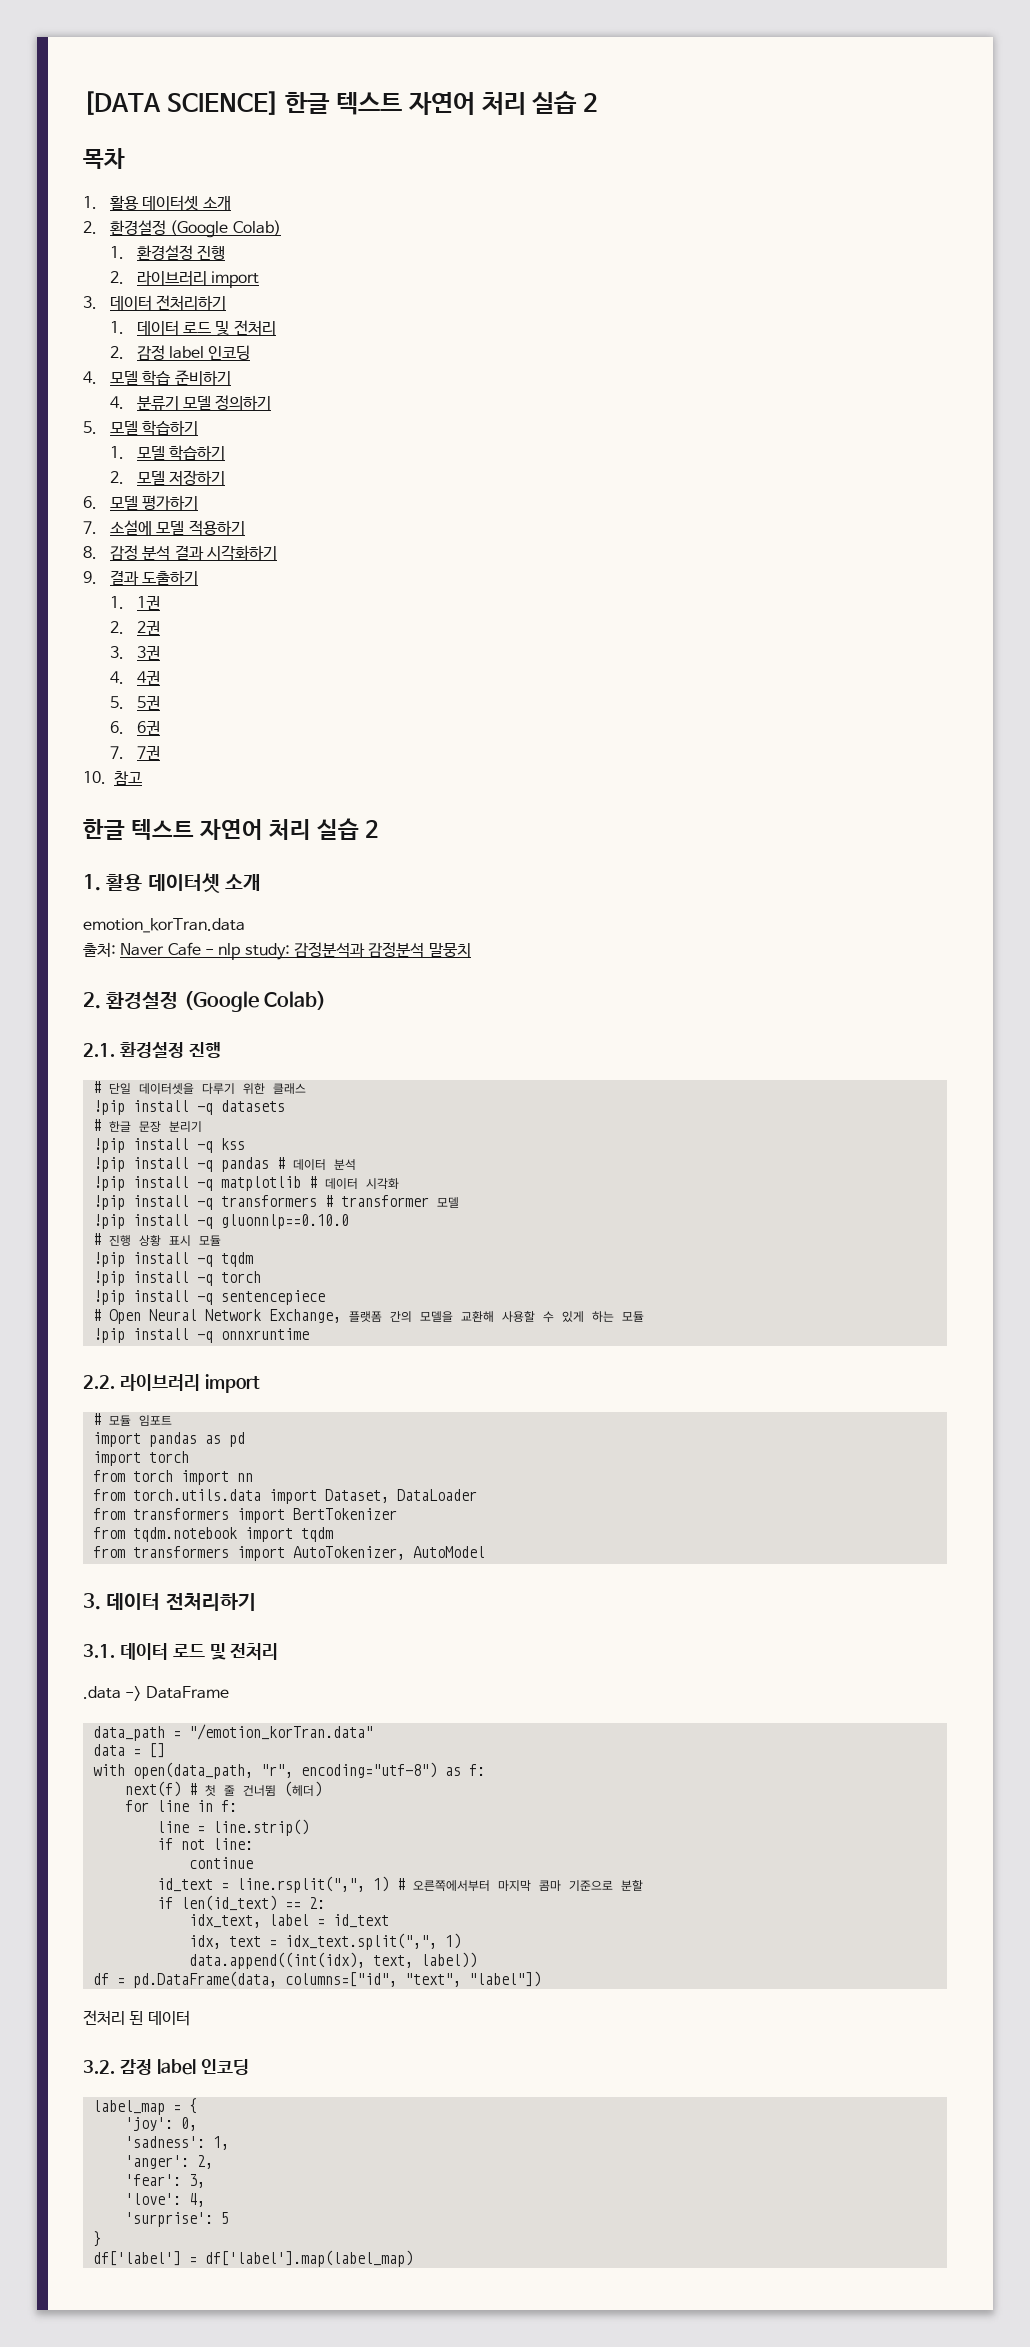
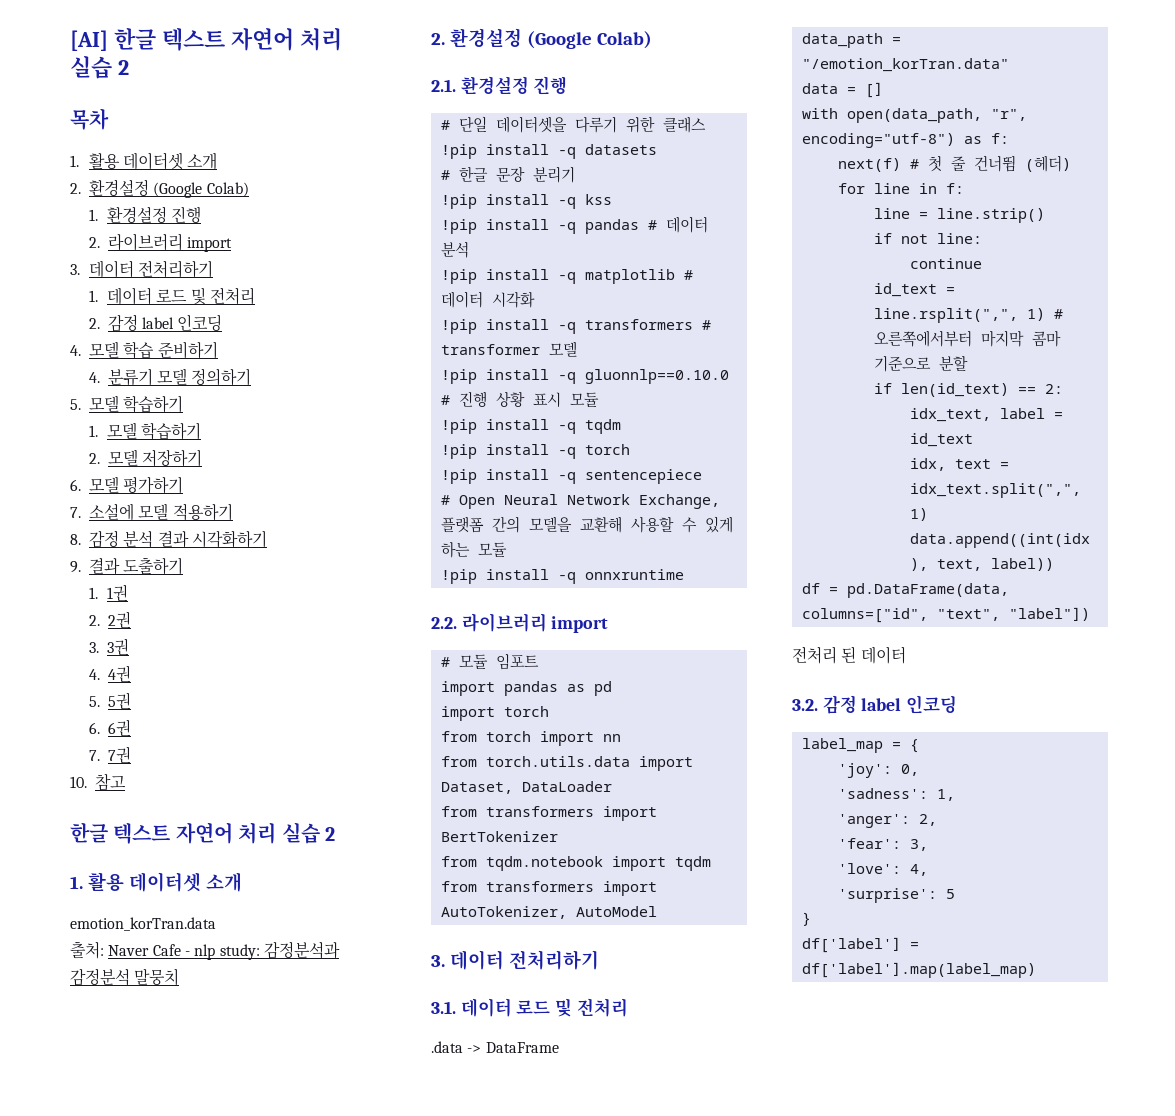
- [DATA SCIENCE] 한글 텍스트 자연어 처리 실습 2
+ [AI] 한글 텍스트 자연어 처리 실습 2

